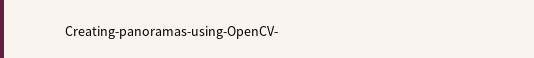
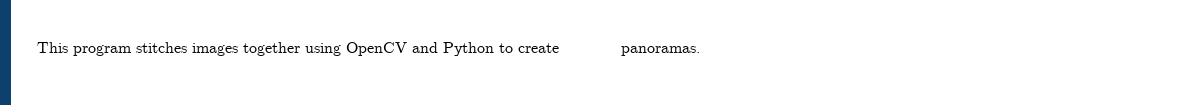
- Creating-panoramas-using-OpenCV-
+ This program stitches images together using OpenCV and Python to create panoramas.

